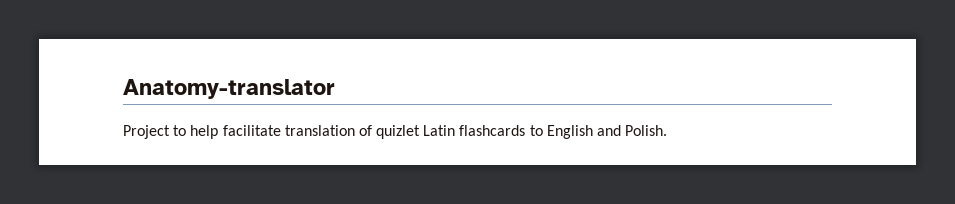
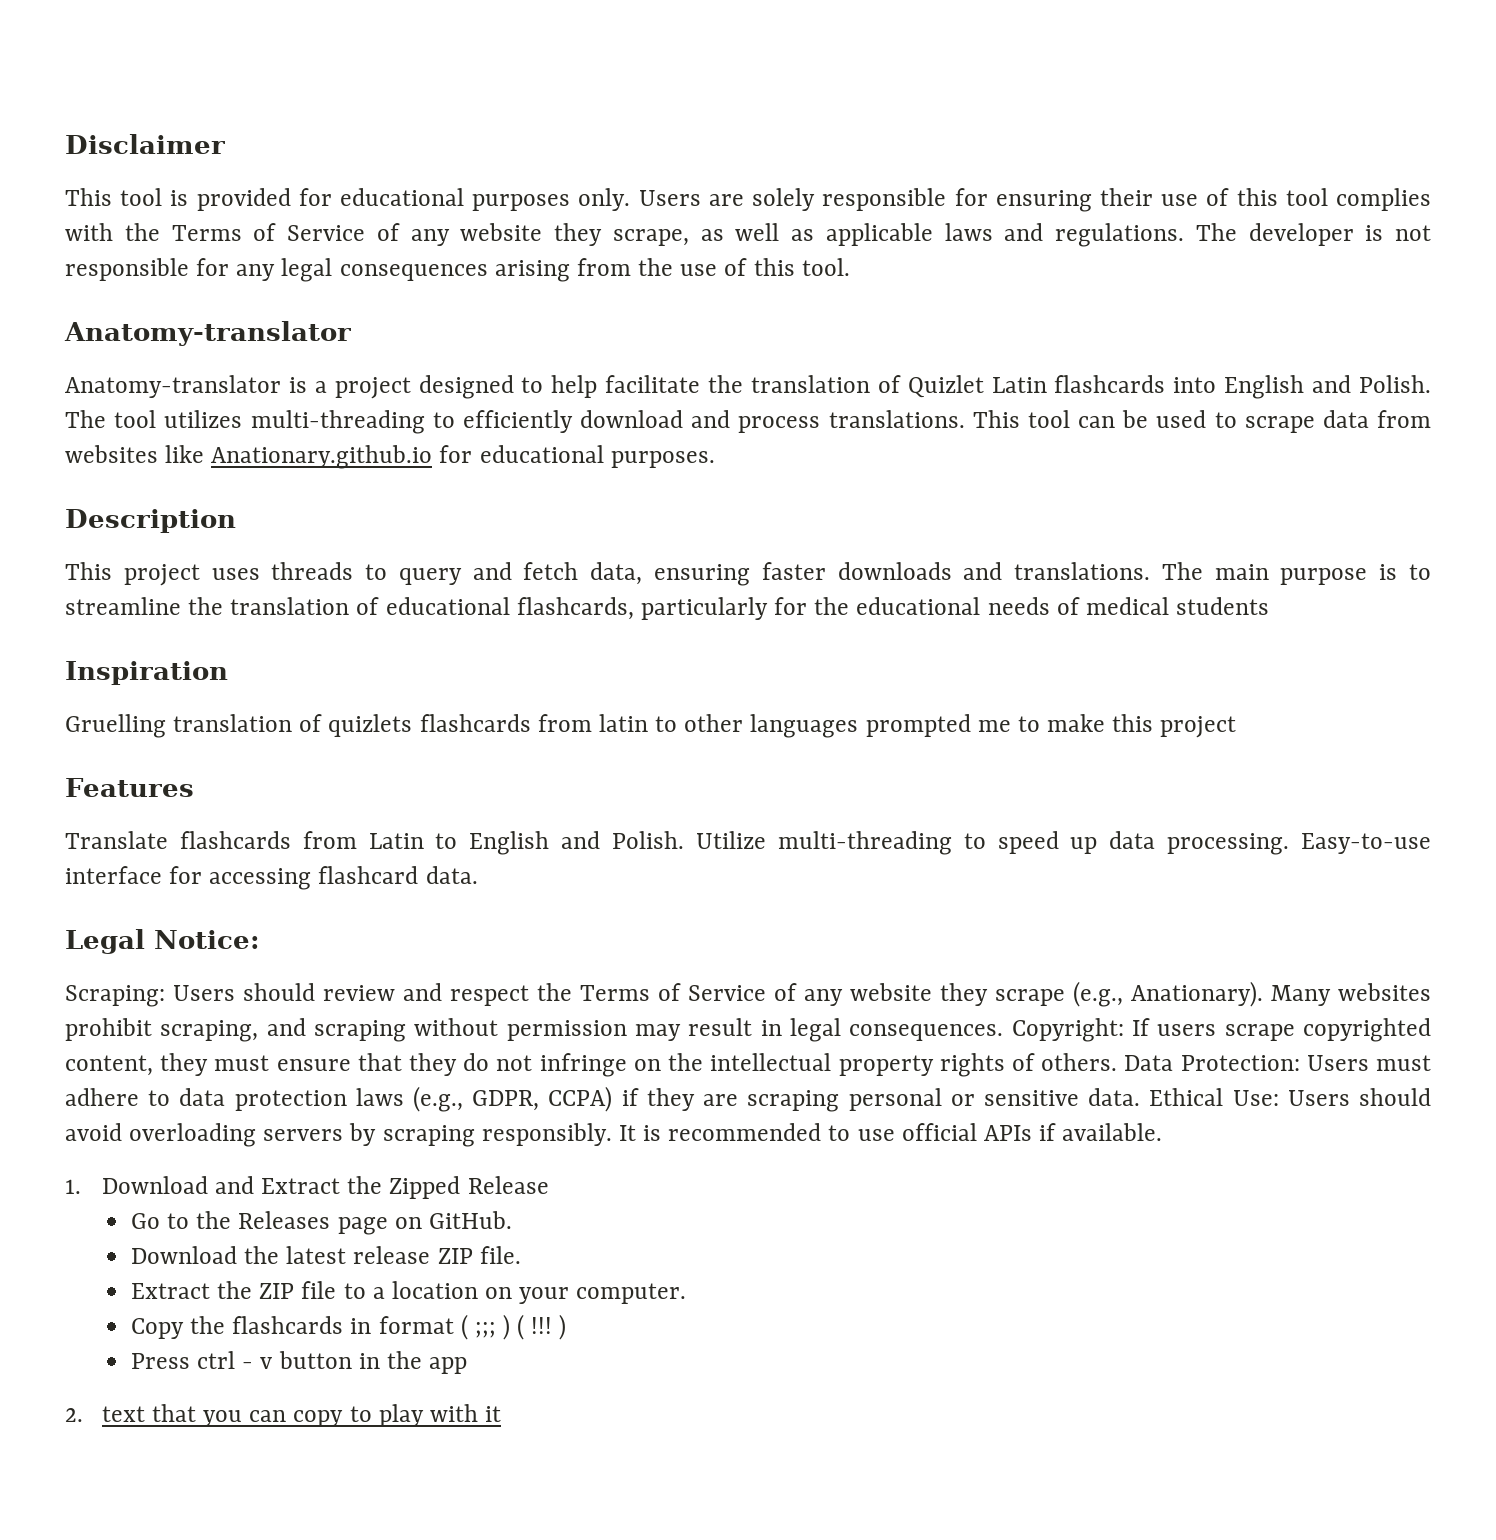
+ Disclaimer
+ This tool is provided for educational purposes only. Users are solely responsible for ensuring their use of this tool complies with the Terms of Service of any website they scrape, as well as applicable laws and regulations. The developer is not responsible for any legal consequences arising from the use of this tool.
  Anatomy-translator
- Project to help facilitate translation of quizlet Latin flashcards to English and Polish.
+ Anatomy-translator is a project designed to help facilitate the translation of Quizlet Latin flashcards into English and Polish. The tool utilizes multi-threading to efficiently download and process translations. This tool can be used to scrape data from websites like Anationary.github.io for educational purposes.
+ Description
+ This project uses threads to query and fetch data, ensuring faster downloads and translations. The main purpose is to streamline the translation of educational flashcards, particularly for the educational needs of medical students
+ Inspiration
+ Gruelling translation of quizlets flashcards from latin to other languages prompted me to make this project
+ Features
+ Translate flashcards from Latin to English and Polish. Utilize multi-threading to speed up data processing. Easy-to-use interface for accessing flashcard data.
+ Legal Notice:
+ Scraping: Users should review and respect the Terms of Service of any website they scrape (e.g., Anationary). Many websites prohibit scraping, and scraping without permission may result in legal consequences. Copyright: If users scrape copyrighted content, they must ensure that they do not infringe on the intellectual property rights of others. Data Protection: Users must adhere to data protection laws (e.g., GDPR, CCPA) if they are scraping personal or sensitive data. Ethical Use: Users should avoid overloading servers by scraping responsibly. It is recommended to use official APIs if available.
+ 1. Download and Extract the Zipped Release
+ Go to the Releases page on GitHub.
+ Download the latest release ZIP file.
+ Extract the ZIP file to a location on your computer.
+ Copy the flashcards in format ( ;;; ) ( !!! )
+ Press ctrl - v button in the app
+ 2. text that you can copy to play with it

